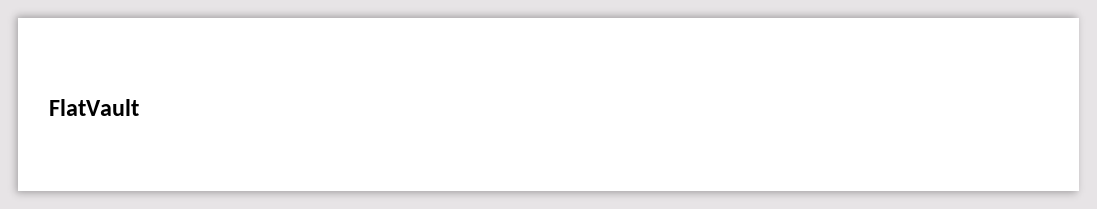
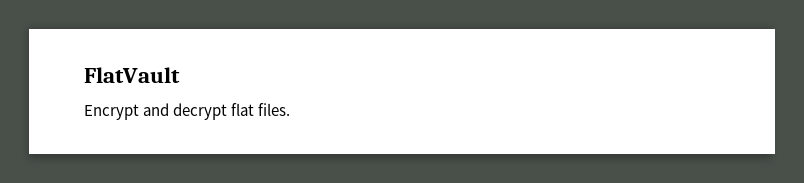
+ Encrypt and decrypt flat files.

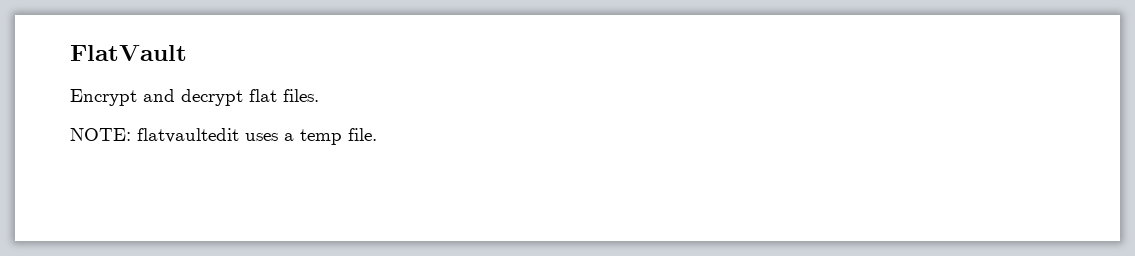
+ NOTE: flatvaultedit uses a temp file.

